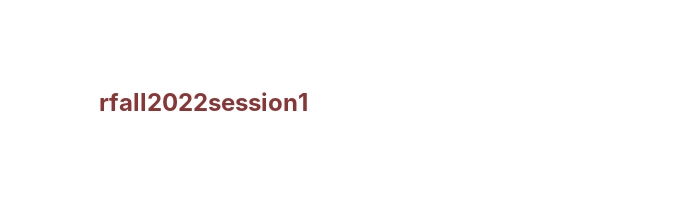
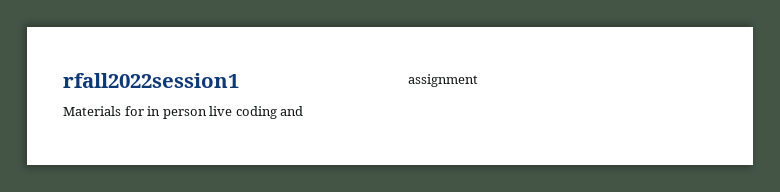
+ Materials for in person live coding and assignment

